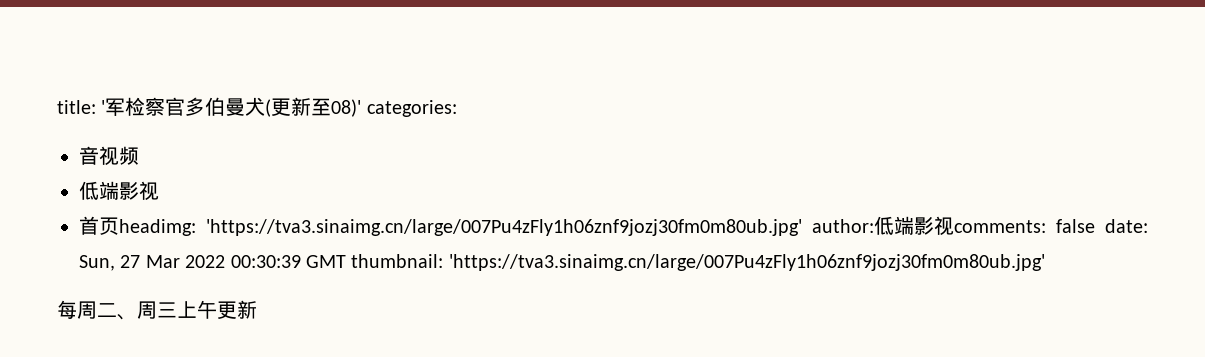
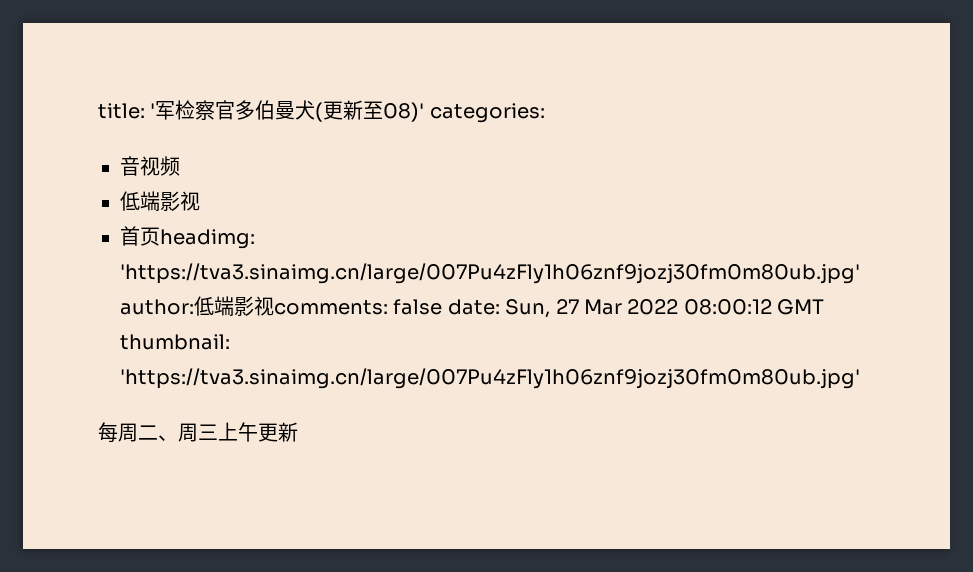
- 首页headimg: 'https://tva3.sinaimg.cn/large/007Pu4zFly1h06znf9jozj30fm0m80ub.jpg' author:低端影视comments: false date: Sun, 27 Mar 2022 00:30:39 GMT thumbnail: 'https://tva3.sinaimg.cn/large/007Pu4zFly1h06znf9jozj30fm0m80ub.jpg'
+ 首页headimg: 'https://tva3.sinaimg.cn/large/007Pu4zFly1h06znf9jozj30fm0m80ub.jpg' author:低端影视comments: false date: Sun, 27 Mar 2022 08:00:12 GMT thumbnail: 'https://tva3.sinaimg.cn/large/007Pu4zFly1h06znf9jozj30fm0m80ub.jpg'

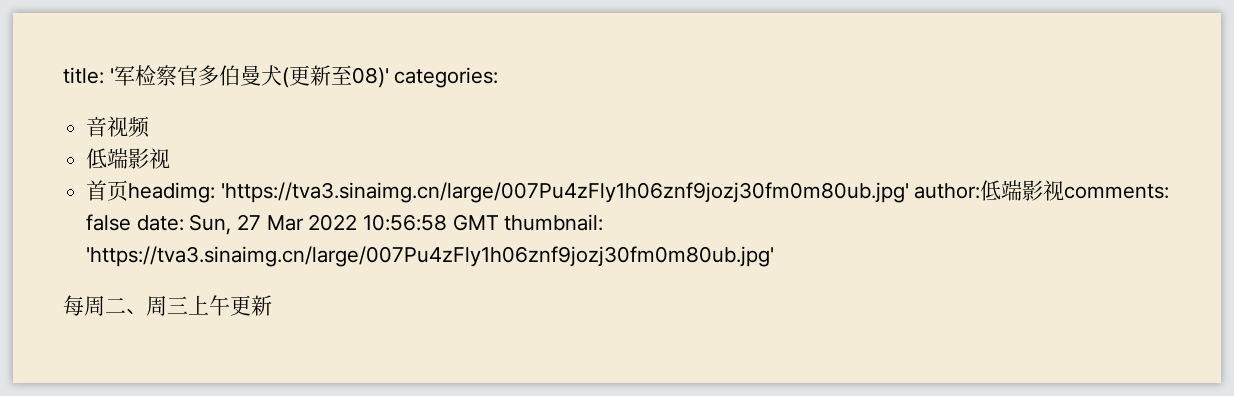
- 首页headimg: 'https://tva3.sinaimg.cn/large/007Pu4zFly1h06znf9jozj30fm0m80ub.jpg' author:低端影视comments: false date: Sun, 27 Mar 2022 08:00:12 GMT thumbnail: 'https://tva3.sinaimg.cn/large/007Pu4zFly1h06znf9jozj30fm0m80ub.jpg'
+ 首页headimg: 'https://tva3.sinaimg.cn/large/007Pu4zFly1h06znf9jozj30fm0m80ub.jpg' author:低端影视comments: false date: Sun, 27 Mar 2022 10:56:58 GMT thumbnail: 'https://tva3.sinaimg.cn/large/007Pu4zFly1h06znf9jozj30fm0m80ub.jpg'

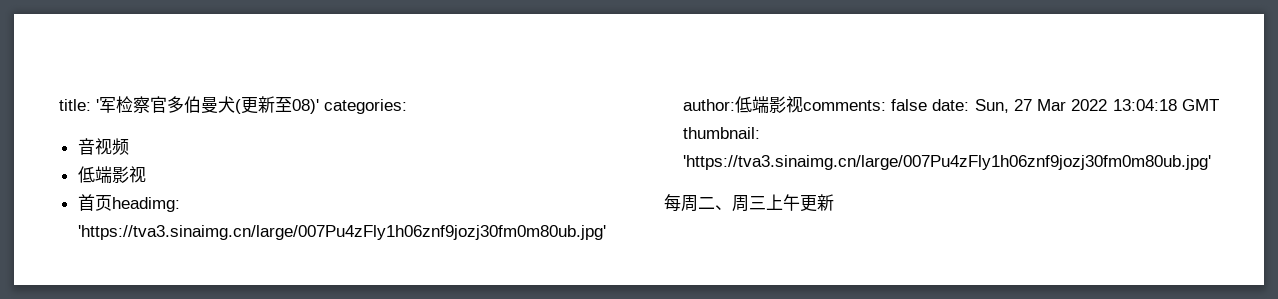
- 首页headimg: 'https://tva3.sinaimg.cn/large/007Pu4zFly1h06znf9jozj30fm0m80ub.jpg' author:低端影视comments: false date: Sun, 27 Mar 2022 10:56:58 GMT thumbnail: 'https://tva3.sinaimg.cn/large/007Pu4zFly1h06znf9jozj30fm0m80ub.jpg'
+ 首页headimg: 'https://tva3.sinaimg.cn/large/007Pu4zFly1h06znf9jozj30fm0m80ub.jpg' author:低端影视comments: false date: Sun, 27 Mar 2022 13:04:18 GMT thumbnail: 'https://tva3.sinaimg.cn/large/007Pu4zFly1h06znf9jozj30fm0m80ub.jpg'

